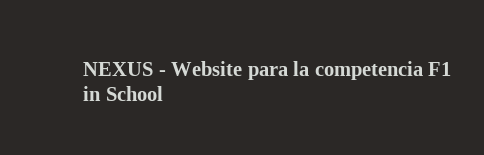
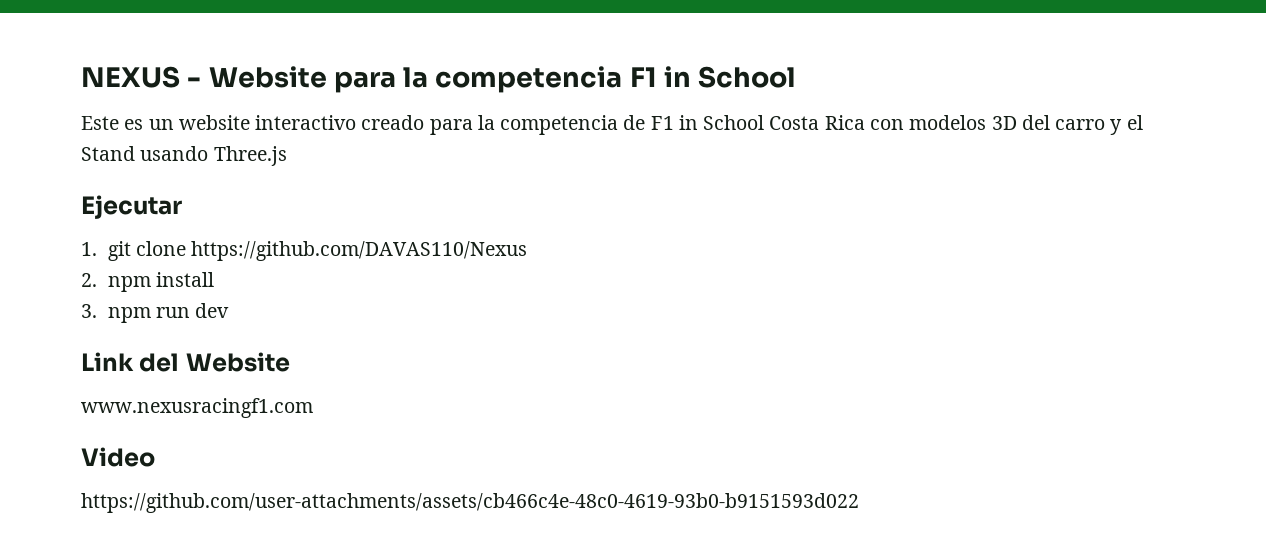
+ Este es un website interactivo creado para la competencia de F1 in School Costa Rica con modelos 3D del carro y el Stand usando Three.js
+ Ejecutar
+ 1. git clone https://github.com/DAVAS110/Nexus
+ 2. npm install
+ 3. npm run dev
+ Link del Website
+ www.nexusracingf1.com
+ Video
+ https://github.com/user-attachments/assets/cb466c4e-48c0-4619-93b0-b9151593d022

